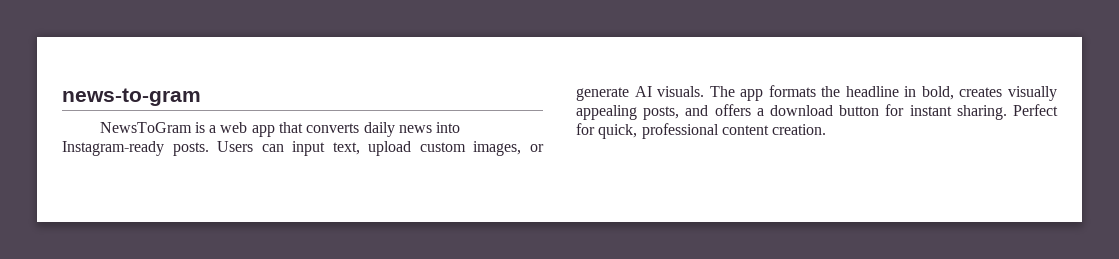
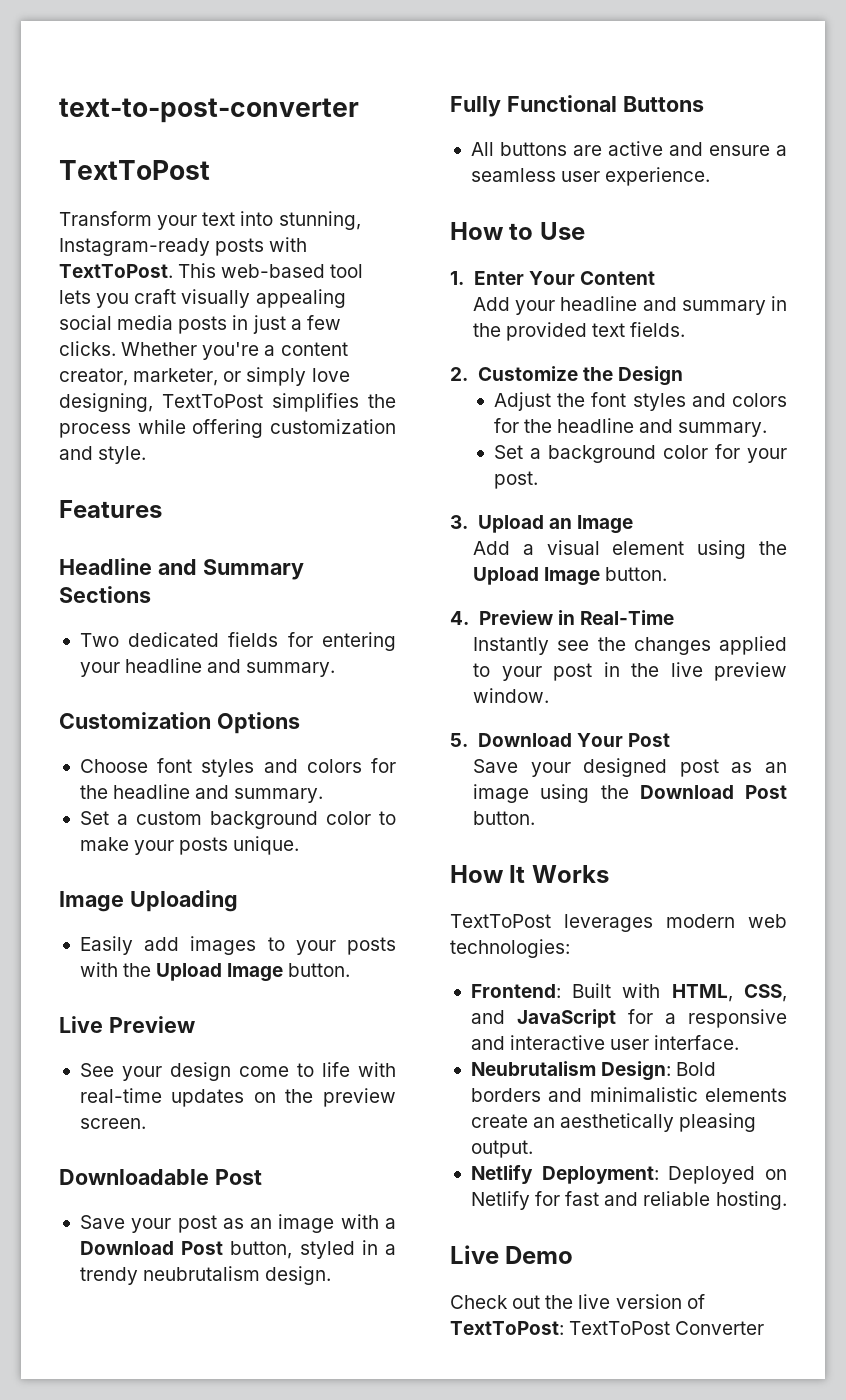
- news-to-gram
- NewsToGram is a web app that converts daily news into Instagram-ready posts. Users can input text, upload custom images, or generate AI visuals. The app formats the headline in bold, creates visually appealing posts, and offers a download button for instant sharing. Perfect for quick, professional content creation.
+ text-to-post-converter
+ TextToPost
+ Transform your text into stunning, Instagram-ready posts with TextToPost. This web-based tool lets you craft visually appealing social media posts in just a few clicks. Whether you're a content creator, marketer, or simply love designing, TextToPost simplifies the process while offering customization and style.
+ Features
+ Headline and Summary Sections
+ Two dedicated fields for entering your headline and summary.
+ Customization Options
+ Choose font styles and colors for the headline and summary.
+ Set a custom background color to make your posts unique.
+ Image Uploading
+ Easily add images to your posts with the Upload Image button.
+ Live Preview
+ See your design come to life with real-time updates on the preview screen.
+ Downloadable Post
+ Save your post as an image with a Download Post button, styled in a trendy neubrutalism design.
+ Fully Functional Buttons
+ All buttons are active and ensure a seamless user experience.
+ How to Use
+ 1. Enter Your Content
+ Add your headline and summary in the provided text fields.
+ 2. Customize the Design
+ Adjust the font styles and colors for the headline and summary.
+ Set a background color for your post.
+ 3. Upload an Image
+ Add a visual element using the Upload Image button.
+ 4. Preview in Real-Time
+ Instantly see the changes applied to your post in the live preview window.
+ 5. Download Your Post
+ Save your designed post as an image using the Download Post button.
+ How It Works
+ TextToPost leverages modern web technologies:
+ Frontend: Built with HTML, CSS, and JavaScript for a responsive and interactive user interface.
+ Neubrutalism Design: Bold borders and minimalistic elements create an aesthetically pleasing output.
+ Netlify Deployment: Deployed on Netlify for fast and reliable hosting.
+ Live Demo
+ Check out the live version of TextToPost: TextToPost Converter

